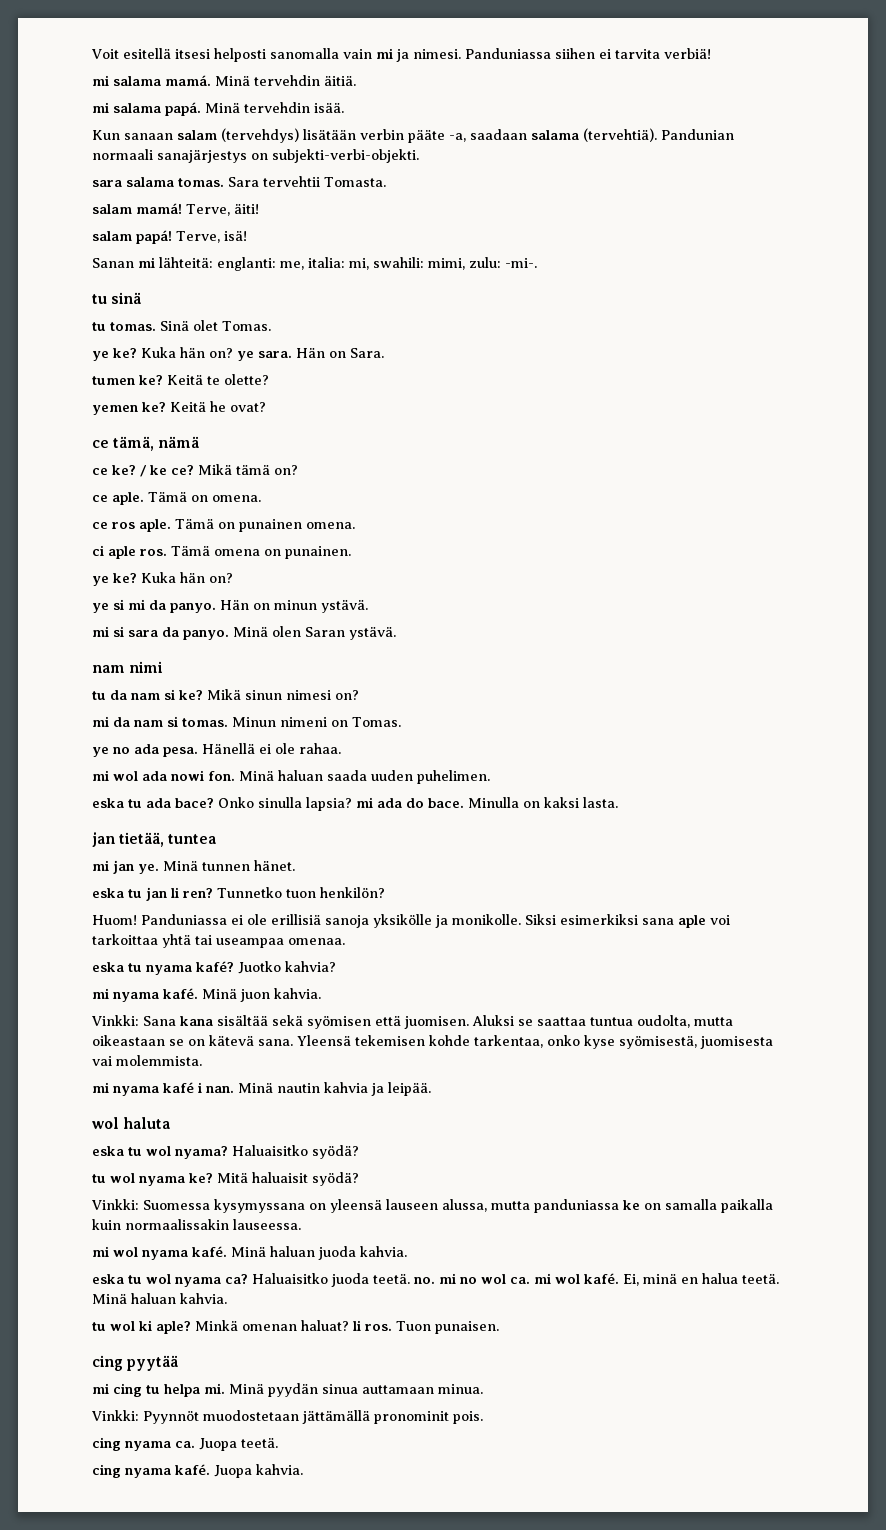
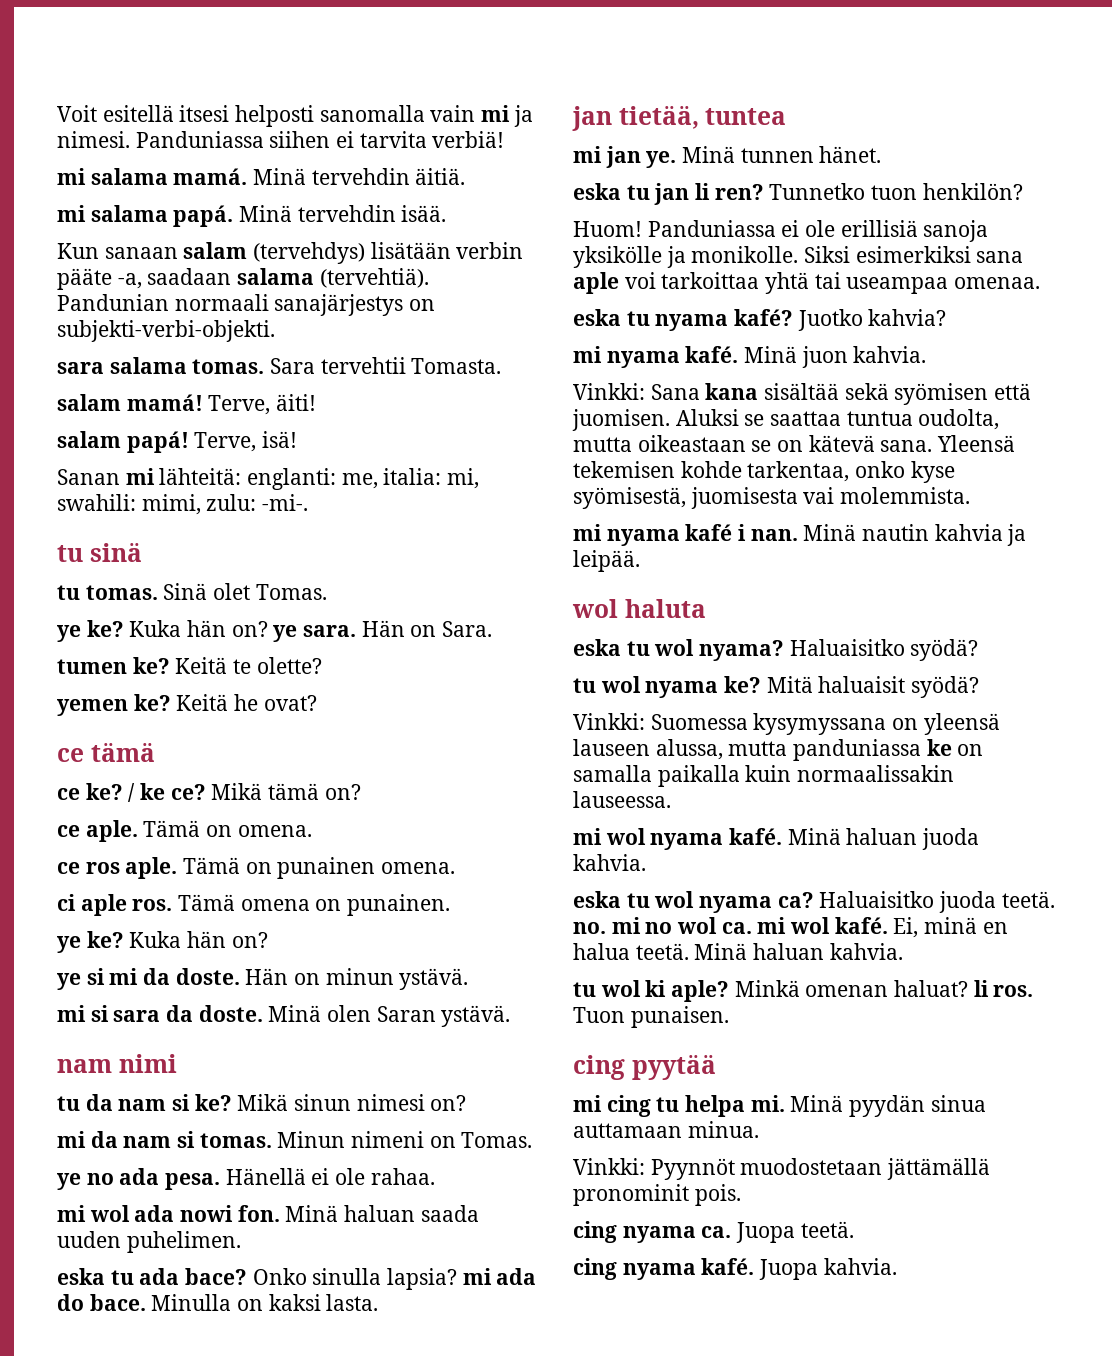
- ce tämä, nämä
+ ce tämä
- ye si mi da panyo.
+ ye si mi da doste.
- mi si sara da panyo.
+ mi si sara da doste.

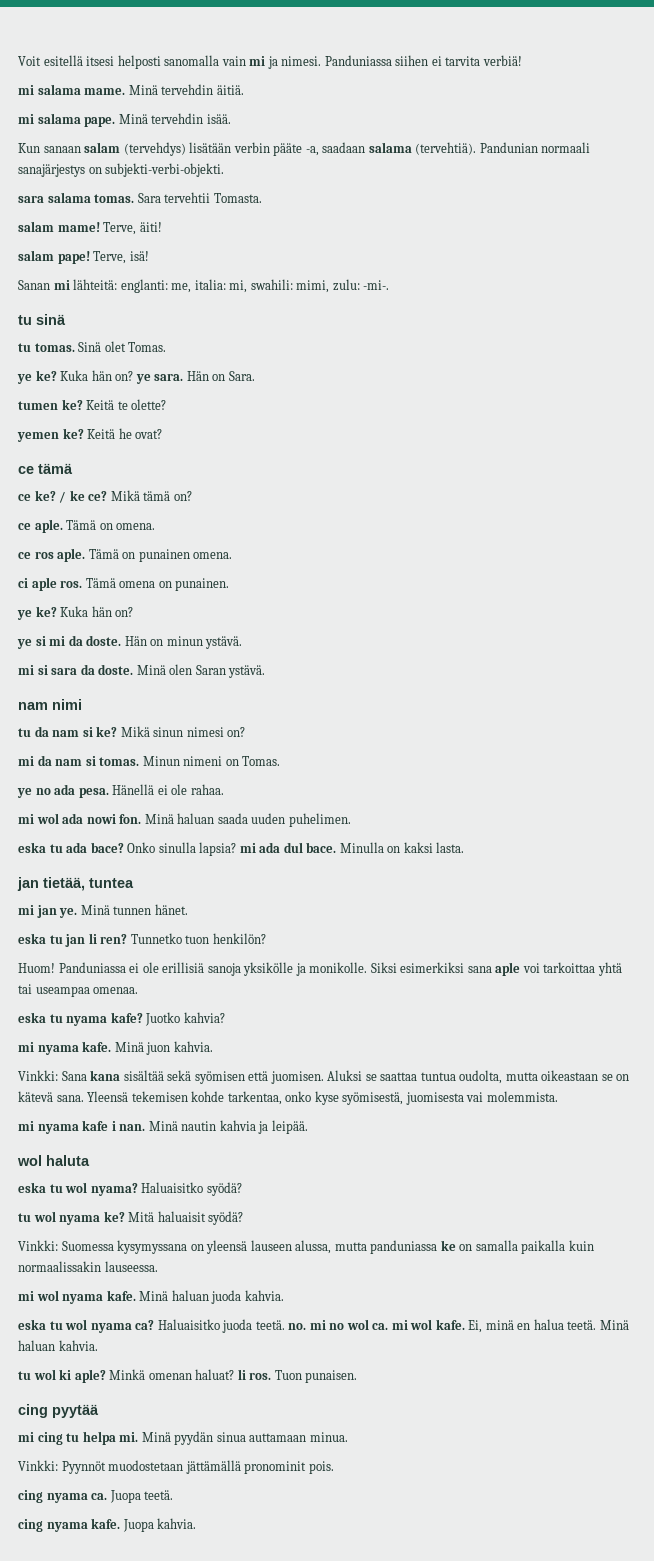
- mi salama mamá.
+ mi salama mame.
- mi salama papá.
+ mi salama pape.
- salam mamá!
+ salam mame!
- salam papá!
+ salam pape!
- Onko sinulla lapsia? mi ada do bace.
+ Onko sinulla lapsia? mi ada dul bace.
- eska tu nyama kafé?
+ eska tu nyama kafe?
- mi nyama kafé.
+ mi nyama kafe.
- mi nyama kafé i nan.
+ mi nyama kafe i nan.
- mi wol nyama kafé.
+ mi wol nyama kafe.
- Haluaisitko juoda teetä. no. mi no wol ca. mi wol kafé.
+ Haluaisitko juoda teetä. no. mi no wol ca. mi wol kafe.
- cing nyama kafé.
+ cing nyama kafe.

